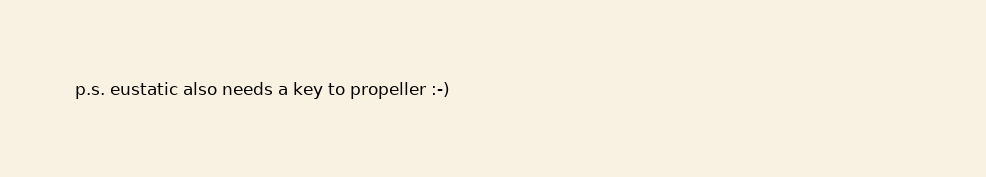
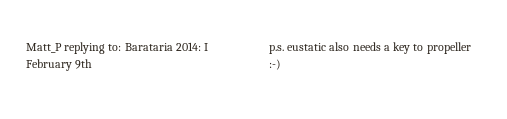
+ Matt_P replying to: Barataria 2014: I February 9th

